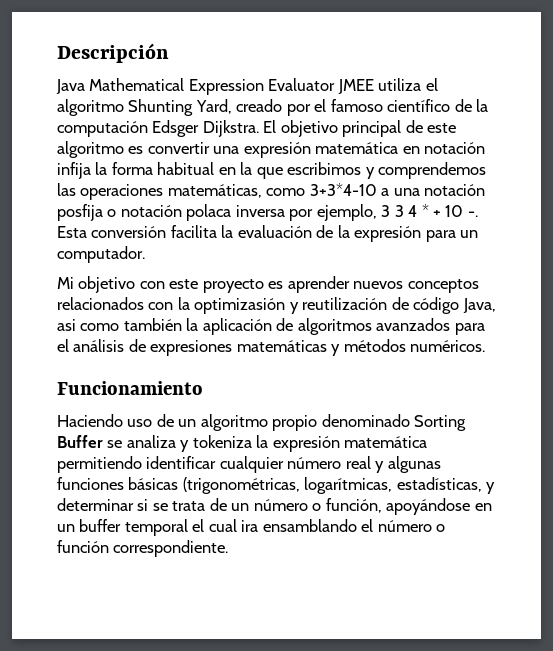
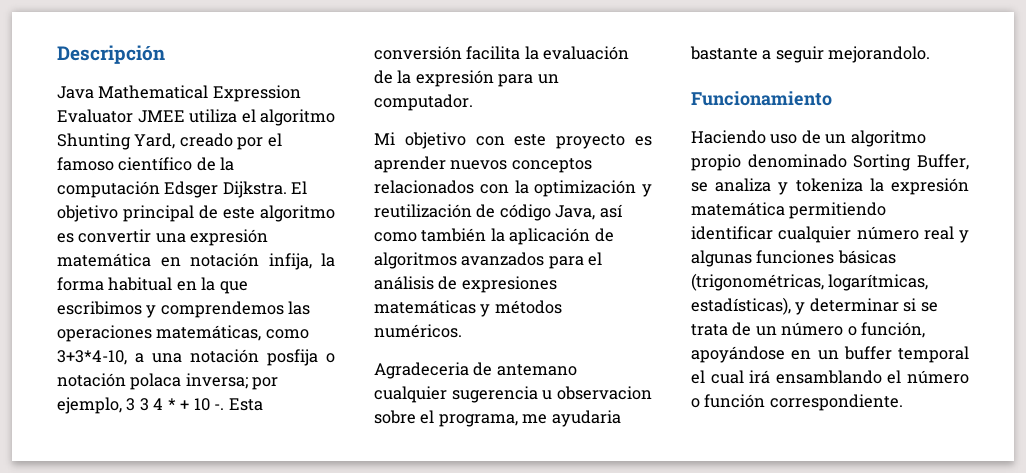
- El objetivo principal de este algoritmo es convertir una expresión matemática en notación infija la forma habitual en la que escribimos y comprendemos las operaciones matemáticas, como 3+3*4-10 a una notación posfija o notación polaca inversa por ejemplo, 3 3 4 * + 10 -.
+ El objetivo principal de este algoritmo es convertir una expresión matemática en notación infija, la forma habitual en la que escribimos y comprendemos las operaciones matemáticas, como 3+3*4-10, a una notación posfija o notación polaca inversa; por ejemplo, 3 3 4 * + 10 -.
- Mi objetivo con este proyecto es aprender nuevos conceptos relacionados con la optimizasión y reutilización de código Java, asi como también la aplicación de algoritmos avanzados para el análisis de expresiones matemáticas y métodos numéricos.
+ Mi objetivo con este proyecto es aprender nuevos conceptos relacionados con la optimización y reutilización de código Java, así como también la aplicación de algoritmos avanzados para el análisis de expresiones matemáticas y métodos numéricos.
+ Agradeceria de antemano cualquier sugerencia u observacion sobre el programa, me ayudaria bastante a seguir mejorandolo.
- Haciendo uso de un algoritmo propio denominado Sorting Buffer se analiza y tokeniza la expresión matemática permitiendo identificar cualquier número real y algunas funciones básicas (trigonométricas, logarítmicas, estadísticas, y determinar si se trata de un número o función, apoyándose en un buffer temporal el cual ira ensamblando el número o función correspondiente.
+ Haciendo uso de un algoritmo propio denominado Sorting Buffer, se analiza y tokeniza la expresión matemática permitiendo identificar cualquier número real y algunas funciones básicas (trigonométricas, logarítmicas, estadísticas), y determinar si se trata de un número o función, apoyándose en un buffer temporal el cual irá ensamblando el número o función correspondiente.

